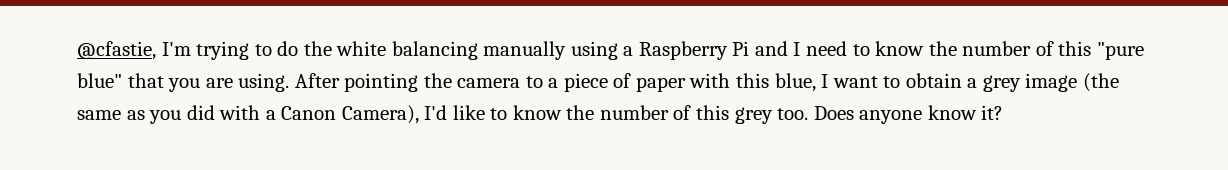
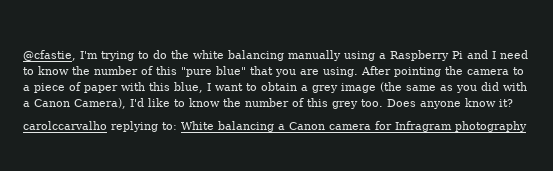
+ carolccarvalho replying to: White balancing a Canon camera for Infragram photography

